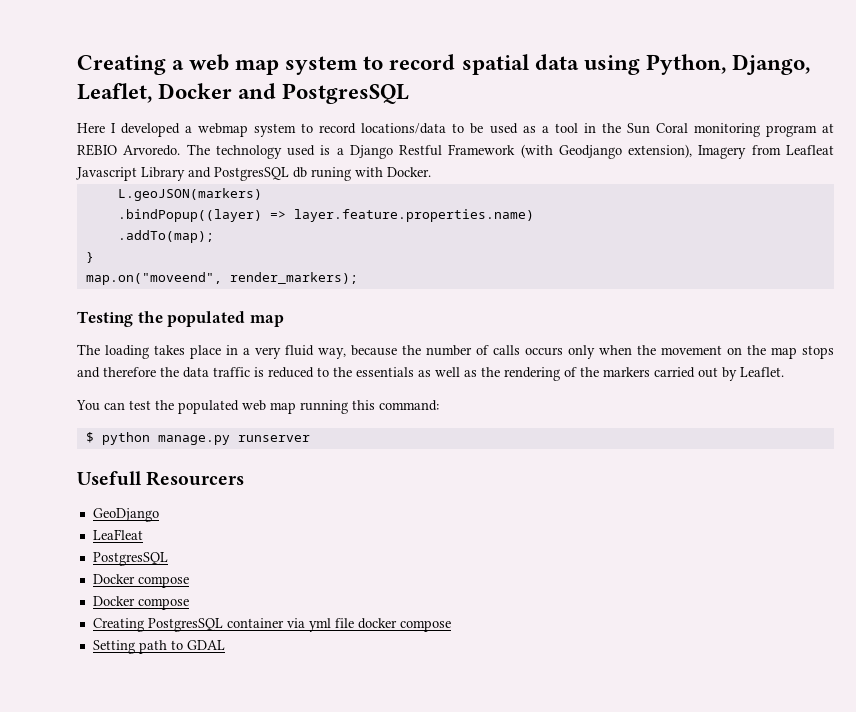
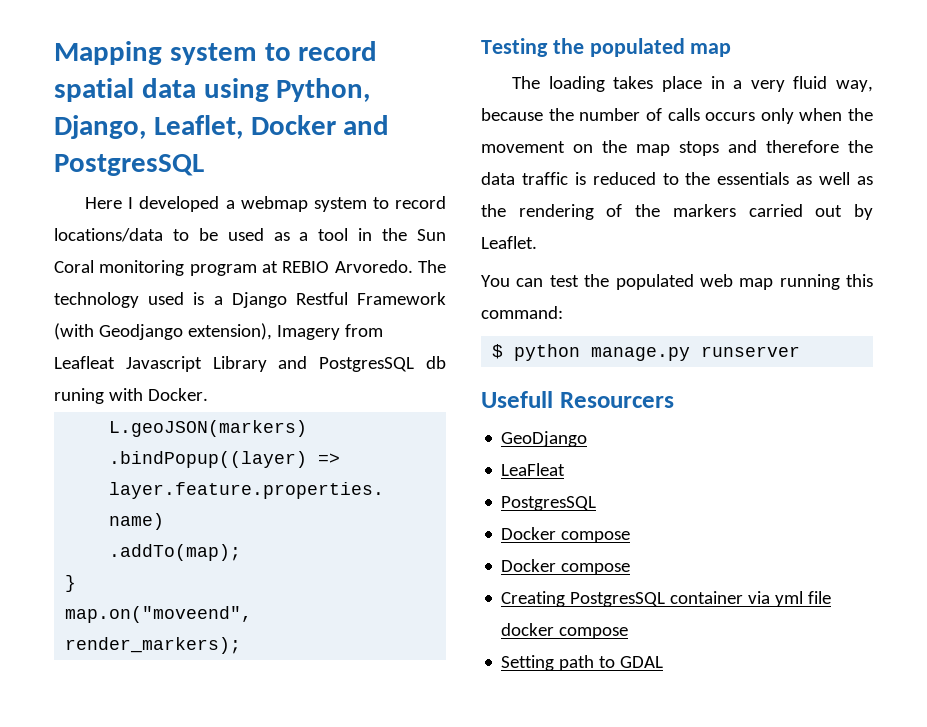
- Creating a web map system to record spatial data using Python, Django, Leaflet, Docker and PostgresSQL
+ Mapping system to record spatial data using Python, Django, Leaflet, Docker and PostgresSQL

